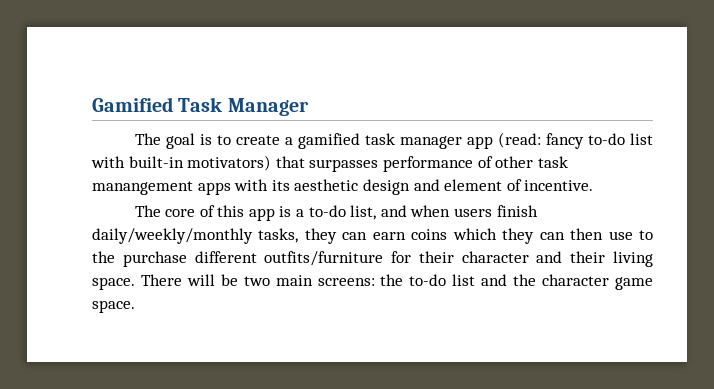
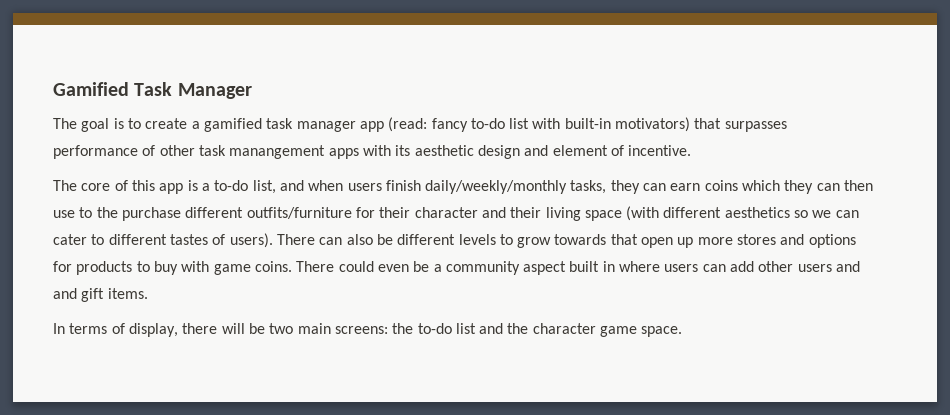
- The core of this app is a to-do list, and when users finish daily/weekly/monthly tasks, they can earn coins which they can then use to the purchase different outfits/furniture for their character and their living space. There will be two main screens: the to-do list and the character game space.
+ The core of this app is a to-do list, and when users finish daily/weekly/monthly tasks, they can earn coins which they can then use to the purchase different outfits/furniture for their character and their living space (with different aesthetics so we can cater to different tastes of users). There can also be different levels to grow towards that open up more stores and options for products to buy with game coins. There could even be a community aspect built in where users can add other users and and gift items.
+ In terms of display, there will be two main screens: the to-do list and the character game space.

